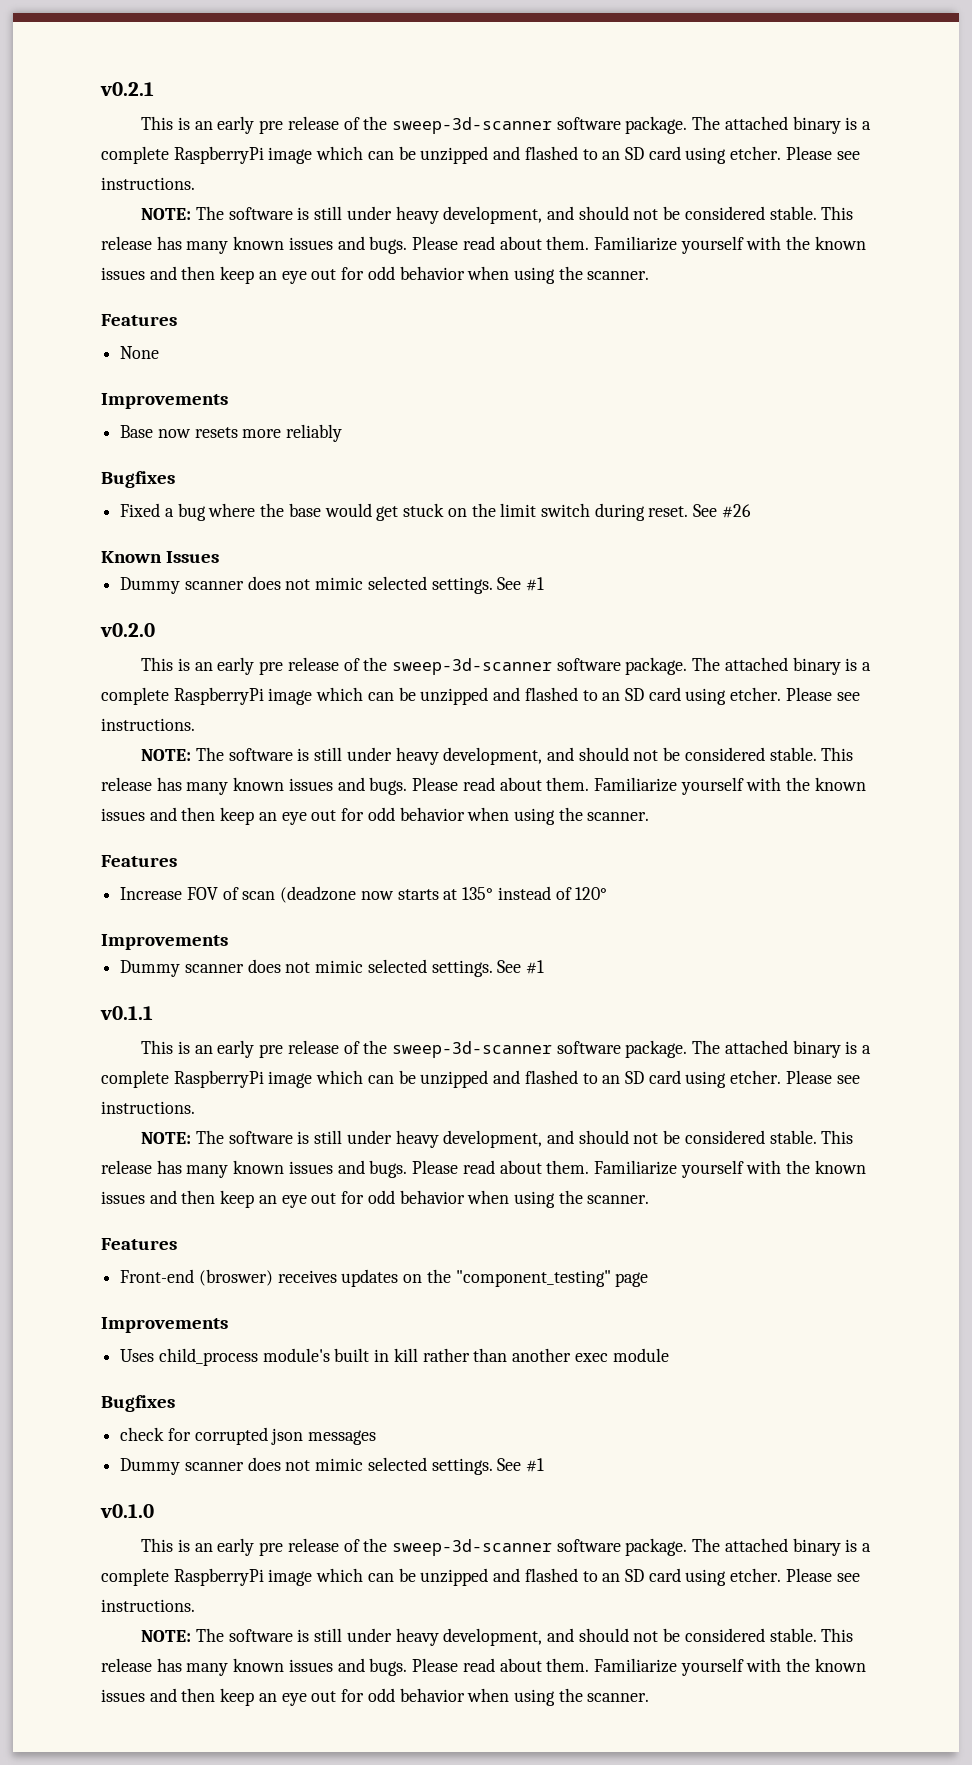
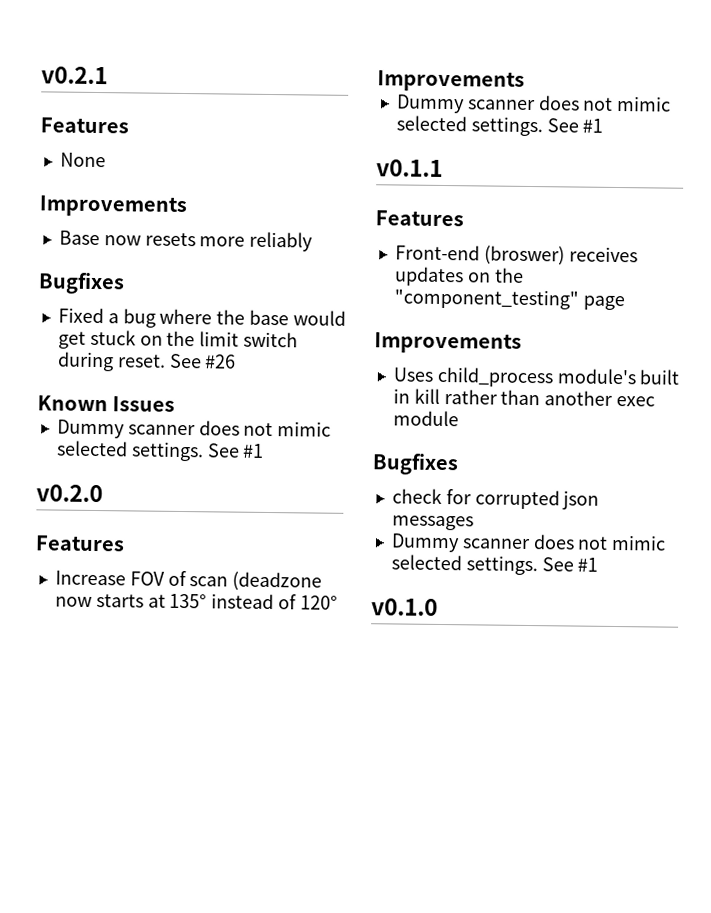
  v0.2.1
- This is an early pre release of the sweep-3d-scanner software package. The attached binary is a complete RaspberryPi image which can be unzipped and flashed to an SD card using etcher. Please see instructions.
- NOTE: The software is still under heavy development, and should not be considered stable. This release has many known issues and bugs. Please read about them. Familiarize yourself with the known issues and then keep an eye out for odd behavior when using the scanner.
  v0.2.0
- This is an early pre release of the sweep-3d-scanner software package. The attached binary is a complete RaspberryPi image which can be unzipped and flashed to an SD card using etcher. Please see instructions.
- NOTE: The software is still under heavy development, and should not be considered stable. This release has many known issues and bugs. Please read about them. Familiarize yourself with the known issues and then keep an eye out for odd behavior when using the scanner.
  v0.1.1
- This is an early pre release of the sweep-3d-scanner software package. The attached binary is a complete RaspberryPi image which can be unzipped and flashed to an SD card using etcher. Please see instructions.
- NOTE: The software is still under heavy development, and should not be considered stable. This release has many known issues and bugs. Please read about them. Familiarize yourself with the known issues and then keep an eye out for odd behavior when using the scanner.
  v0.1.0
- This is an early pre release of the sweep-3d-scanner software package. The attached binary is a complete RaspberryPi image which can be unzipped and flashed to an SD card using etcher. Please see instructions.
- NOTE: The software is still under heavy development, and should not be considered stable. This release has many known issues and bugs. Please read about them. Familiarize yourself with the known issues and then keep an eye out for odd behavior when using the scanner.

